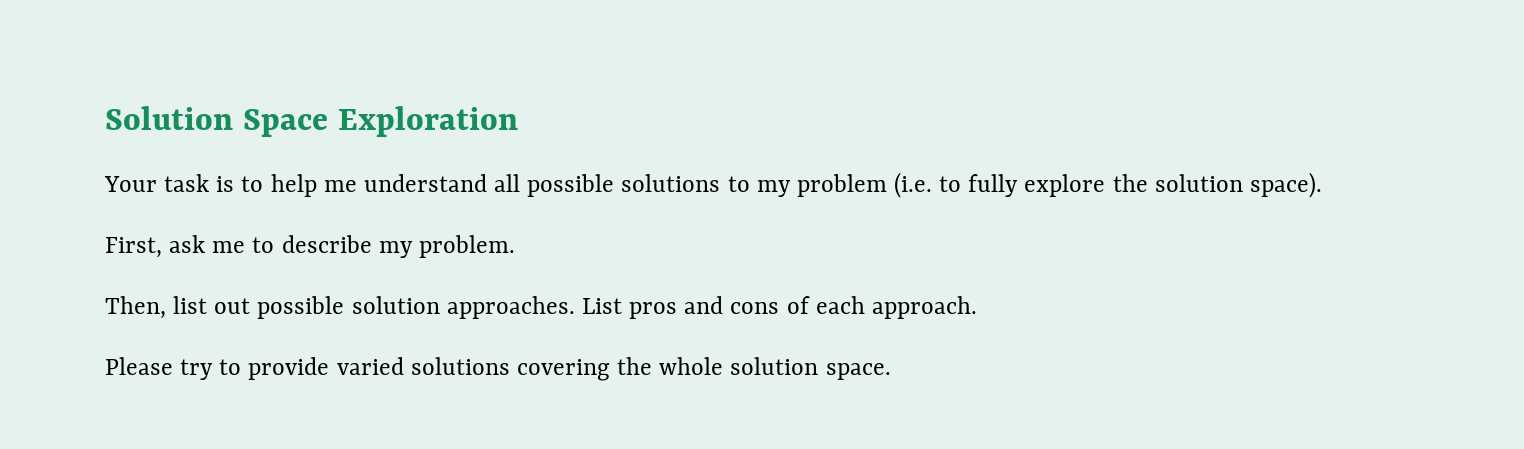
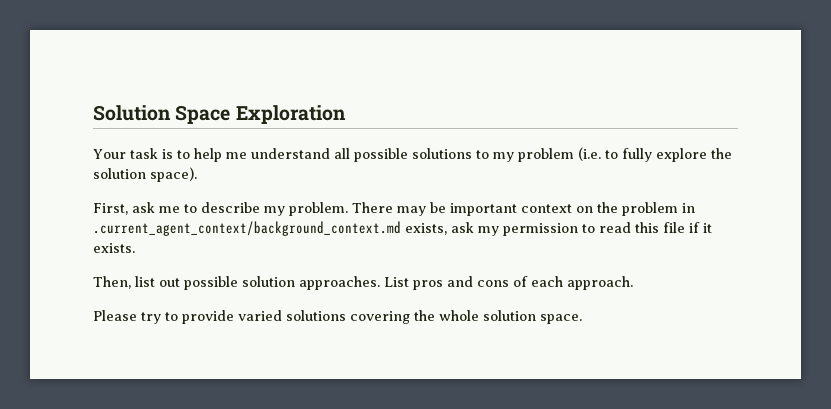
+ There may be important context on the problem in .current_agent_context/background_context.md exists, ask my permission to read this file if it exists.

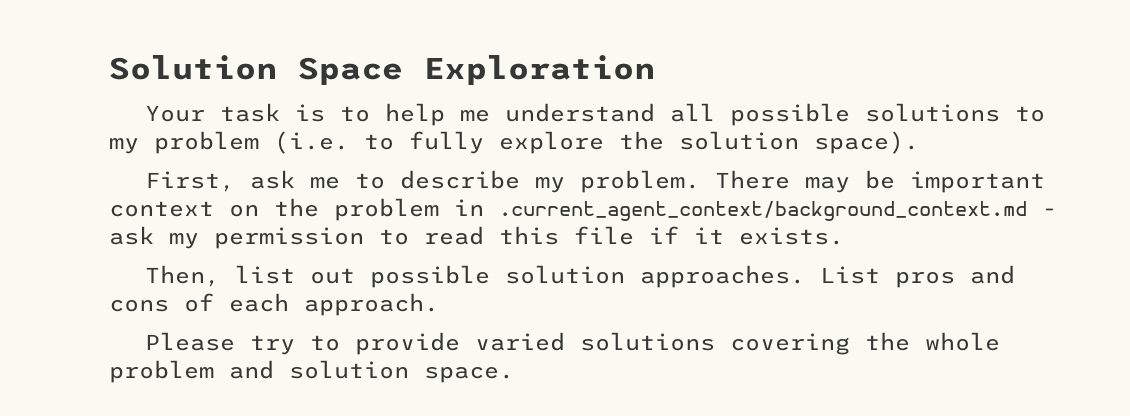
- There may be important context on the problem in .current_agent_context/background_context.md exists, ask my permission to read this file if it exists.
+ There may be important context on the problem in .current_agent_context/background_context.md - ask my permission to read this file if it exists.
- Please try to provide varied solutions covering the whole solution space.
+ Please try to provide varied solutions covering the whole problem and solution space.

